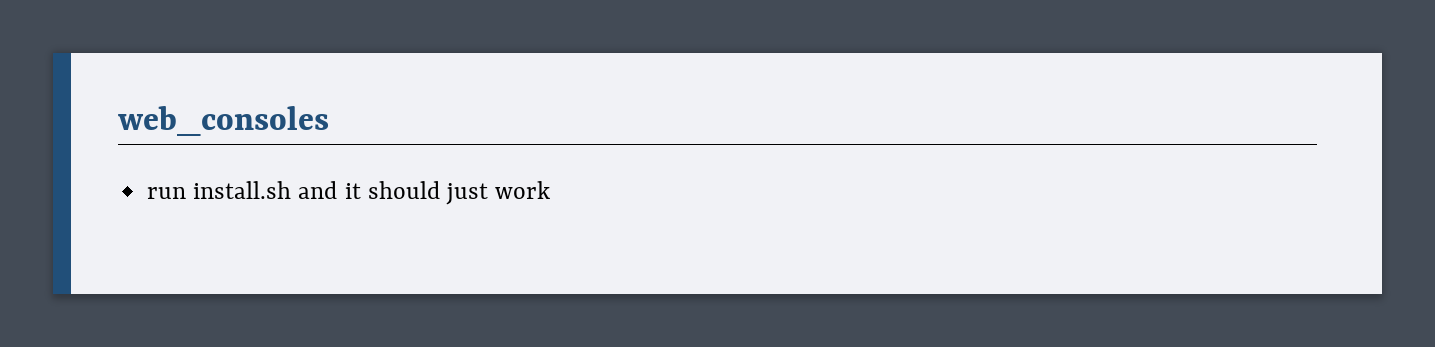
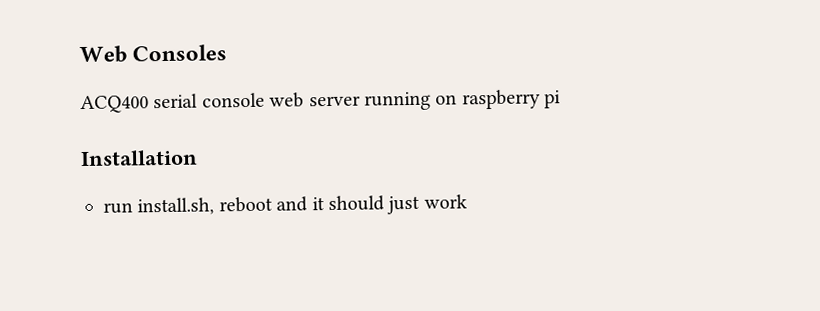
- web_consoles
+ Web Consoles
+ ACQ400 serial console web server running on raspberry pi
+ Installation
- run install.sh and it should just work
+ run install.sh, reboot and it should just work

